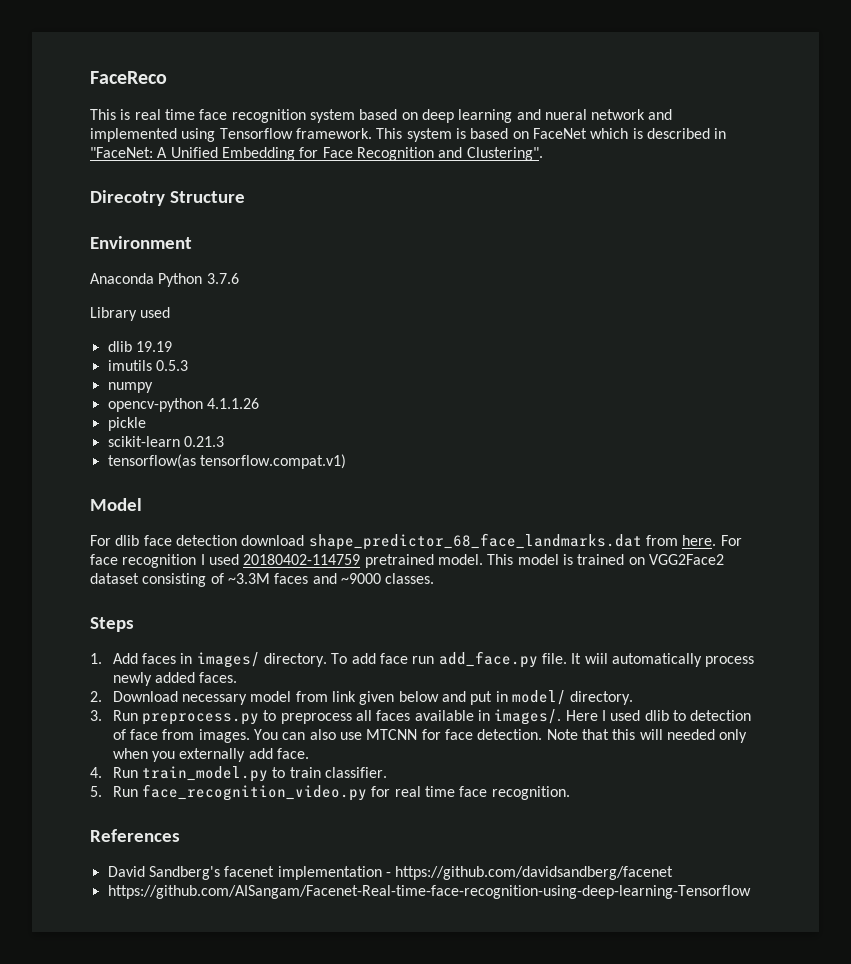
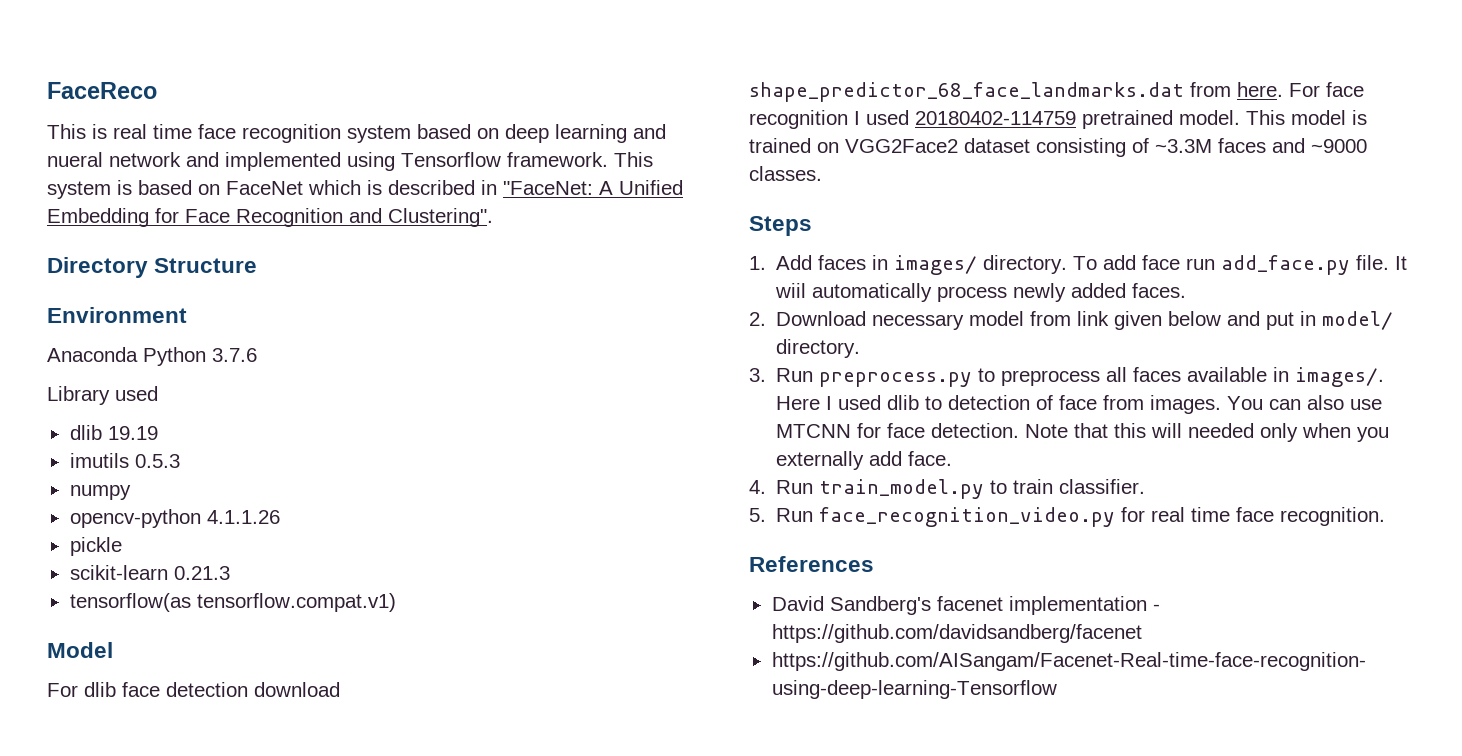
- Direcotry Structure
+ Directory Structure

